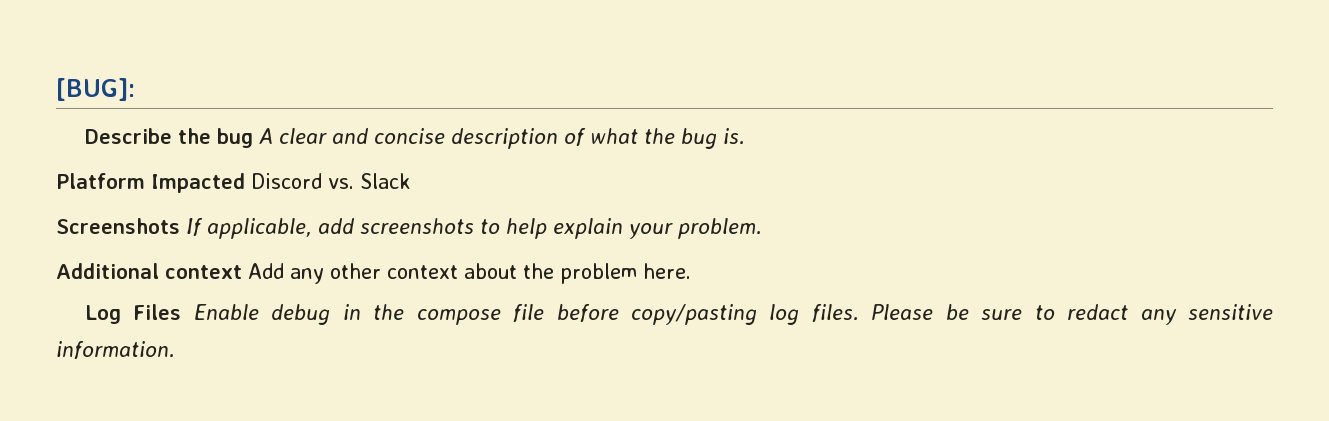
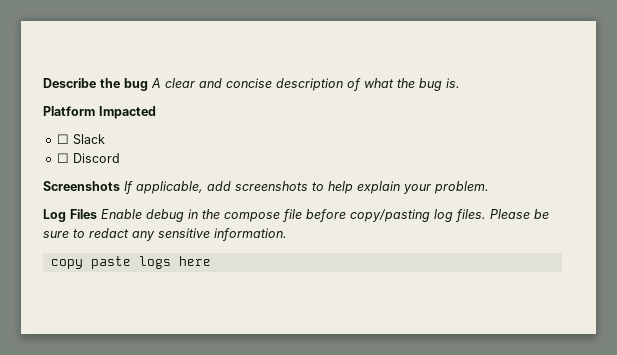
- [BUG]:
- Platform Impacted Discord vs. Slack
+ Platform Impacted
+ ☐ Slack
+ ☐ Discord
- Additional context Add any other context about the problem here.
+ copy paste logs here

